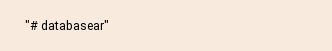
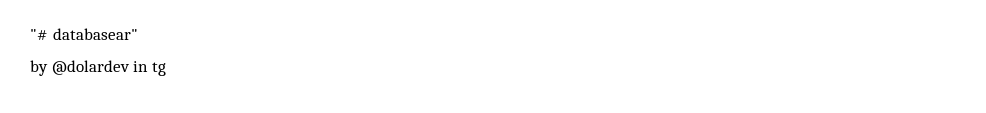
+ by @dolardev in tg

